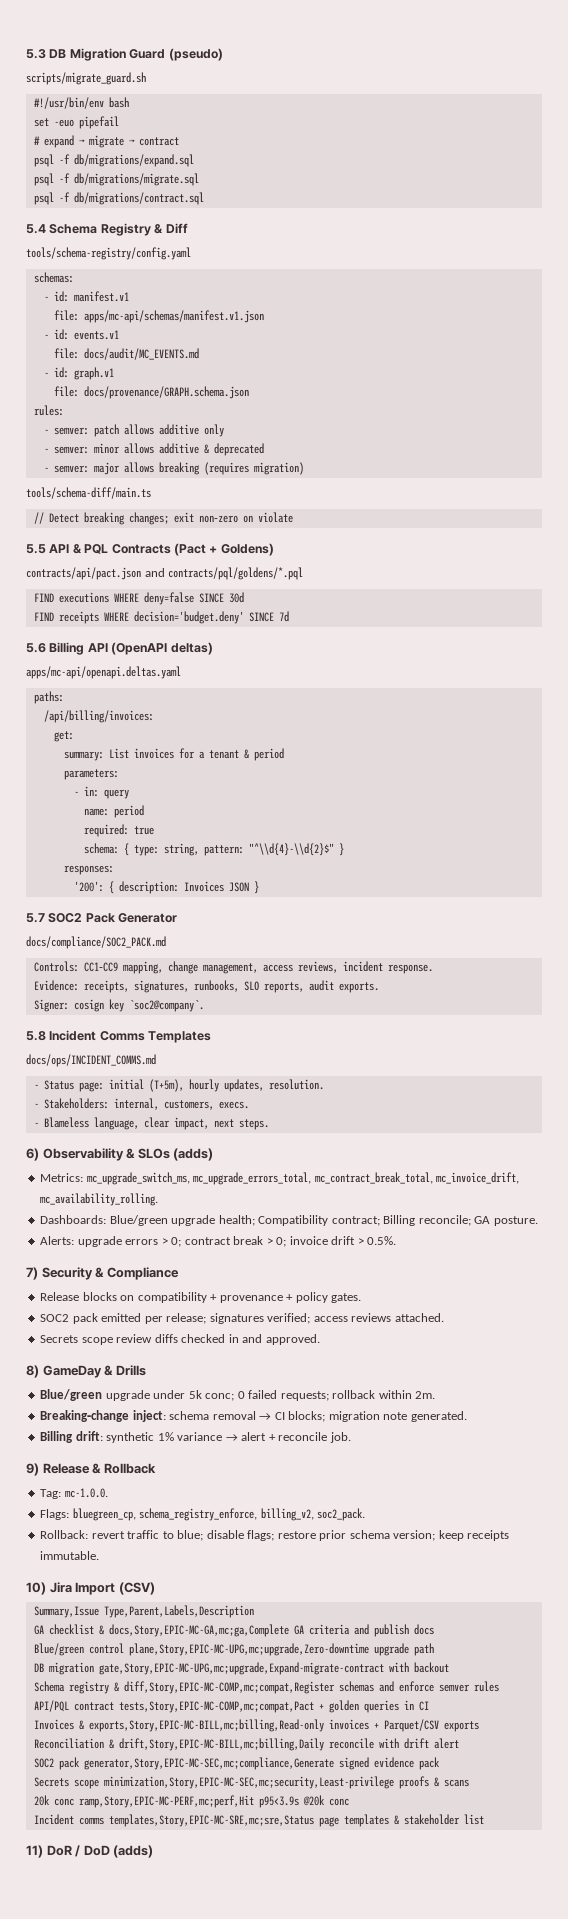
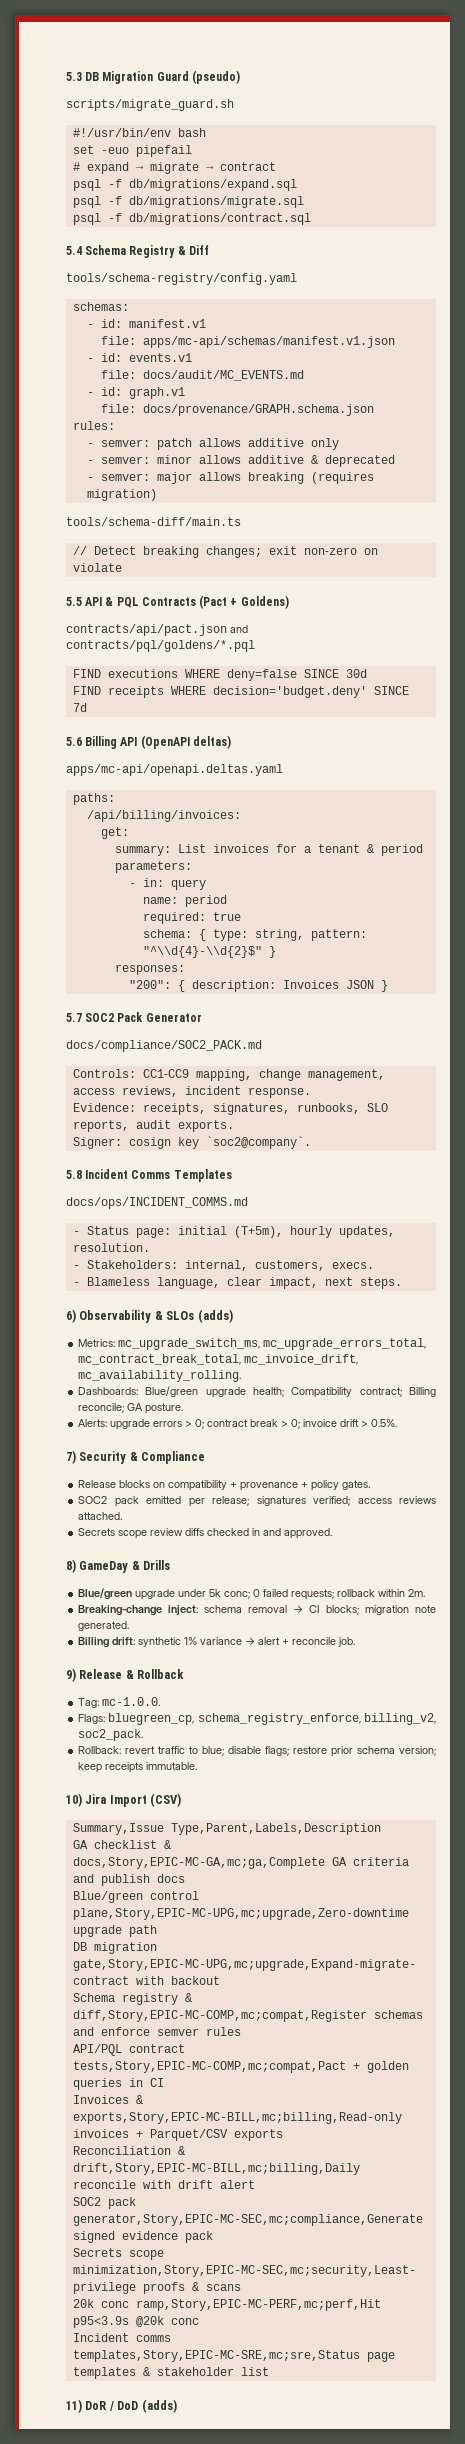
- '200': { description: Invoices JSON }
+ "200": { description: Invoices JSON }

